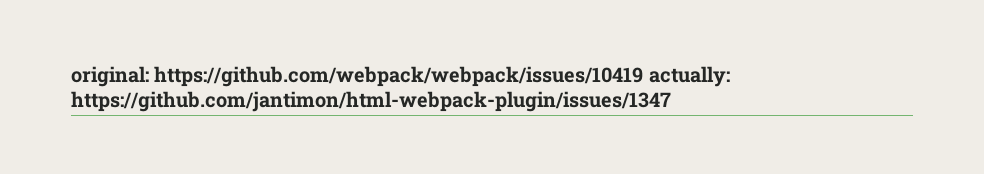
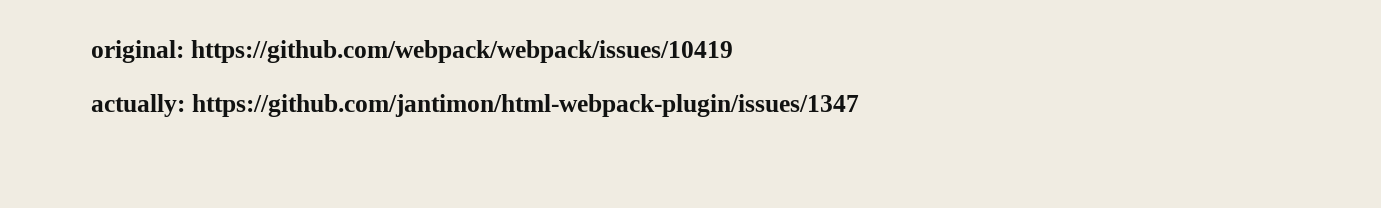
- original: https://github.com/webpack/webpack/issues/10419 actually: https://github.com/jantimon/html-webpack-plugin/issues/1347
+ original: https://github.com/webpack/webpack/issues/10419
+ actually: https://github.com/jantimon/html-webpack-plugin/issues/1347

